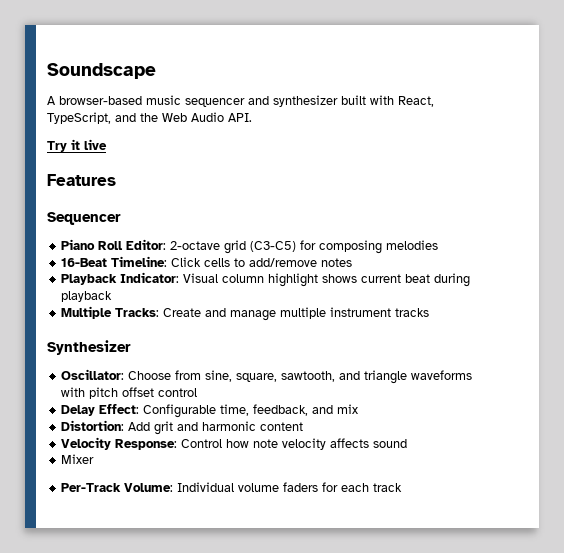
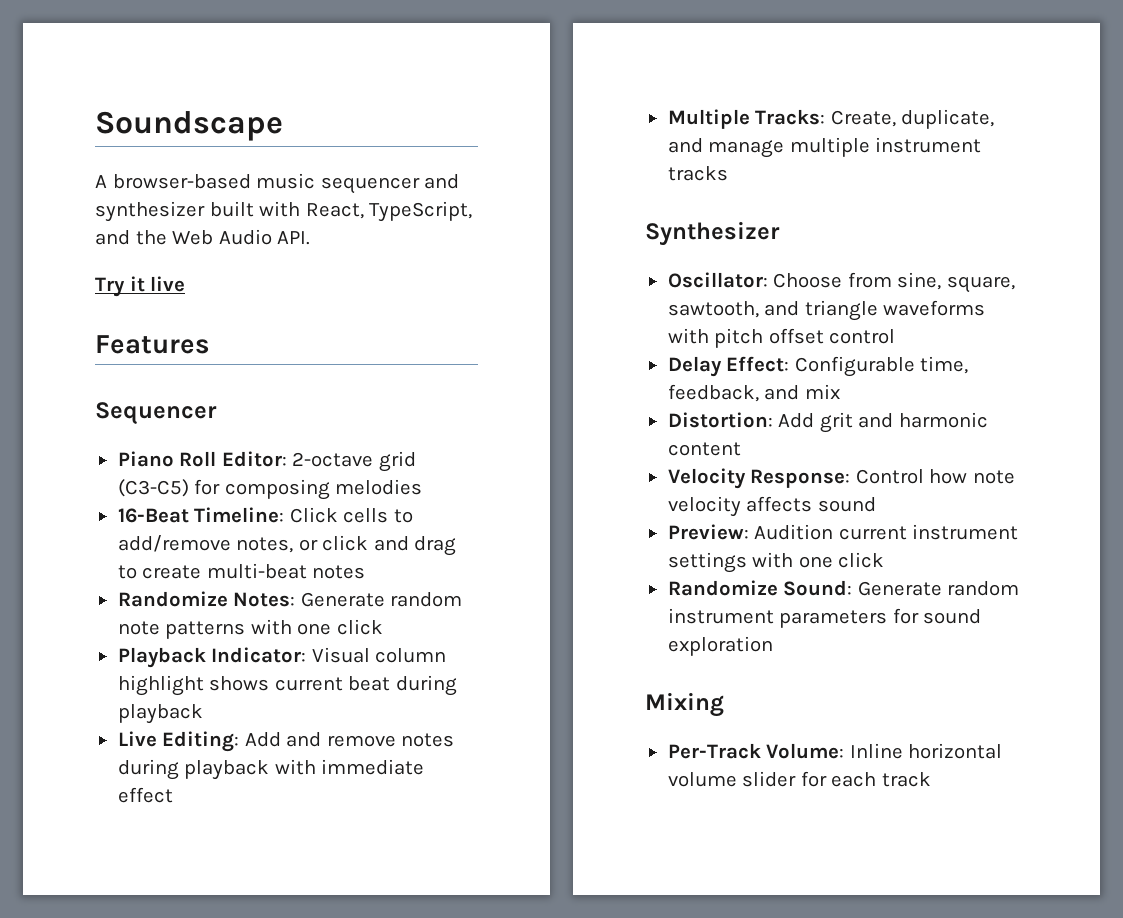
- 16-Beat Timeline: Click cells to add/remove notes
+ 16-Beat Timeline: Click cells to add/remove notes, or click and drag to create multi-beat notes
+ Randomize Notes: Generate random note patterns with one click
+ Live Editing: Add and remove notes during playback with immediate effect
- Multiple Tracks: Create and manage multiple instrument tracks
+ Multiple Tracks: Create, duplicate, and manage multiple instrument tracks
- Mixer
- Per-Track Volume: Individual volume faders for each track
+ Preview: Audition current instrument settings with one click
+ Randomize Sound: Generate random instrument parameters for sound exploration
+ Mixing
+ Per-Track Volume: Inline horizontal volume slider for each track

